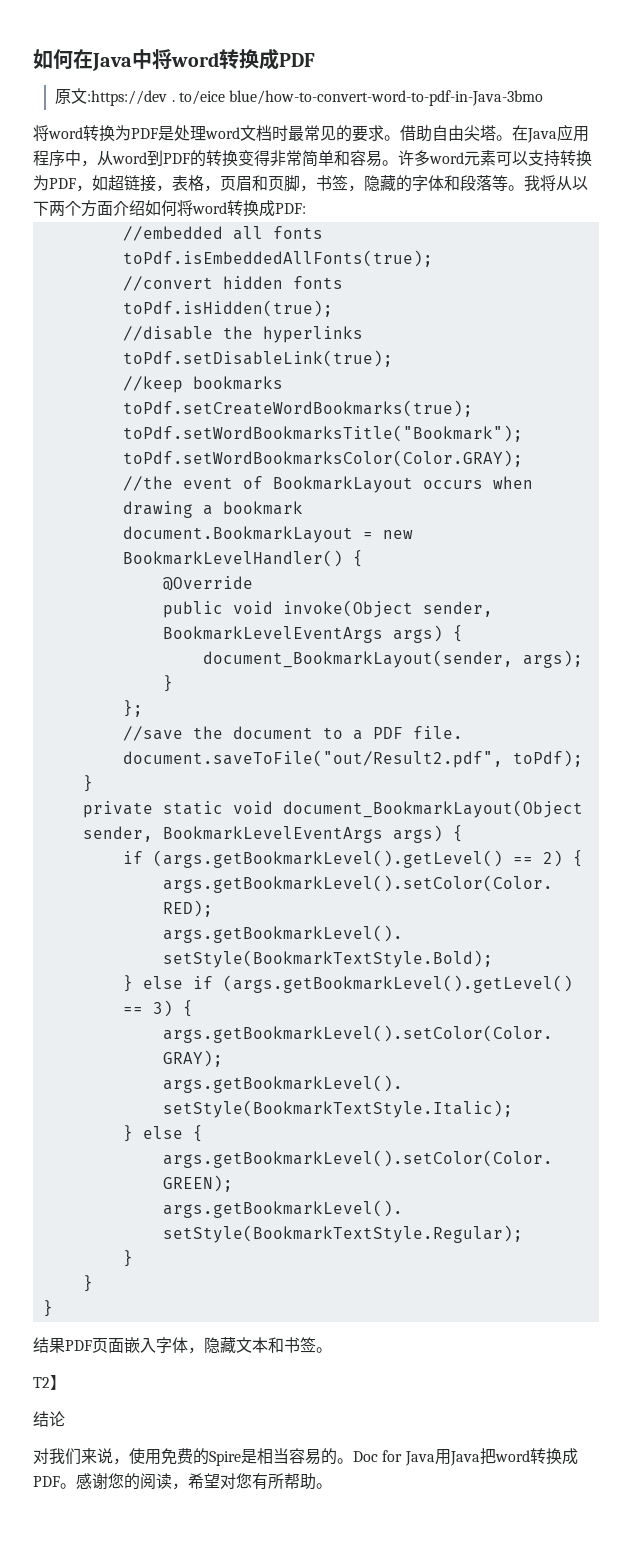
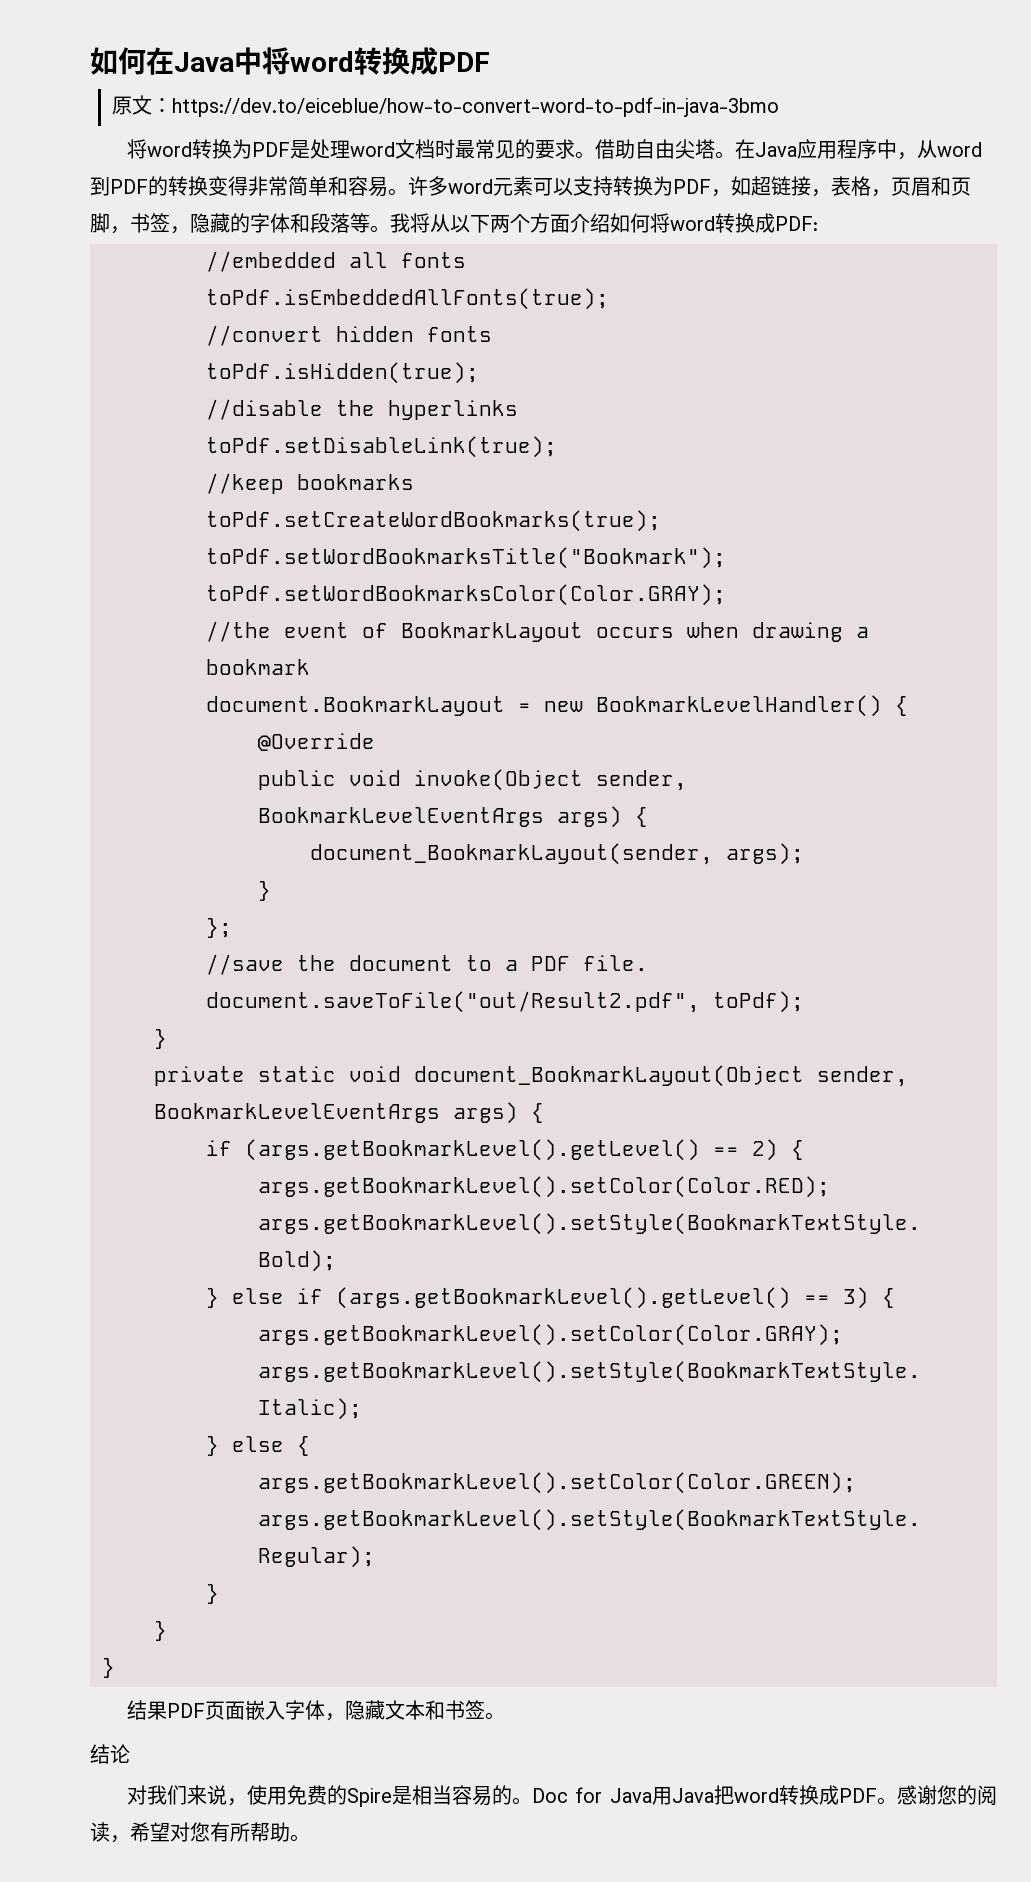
- 原文:https://dev . to/eice blue/how-to-convert-word-to-pdf-in-Java-3bmo
+ 原文：https://dev.to/eiceblue/how-to-convert-word-to-pdf-in-java-3bmo
- T2】

